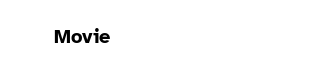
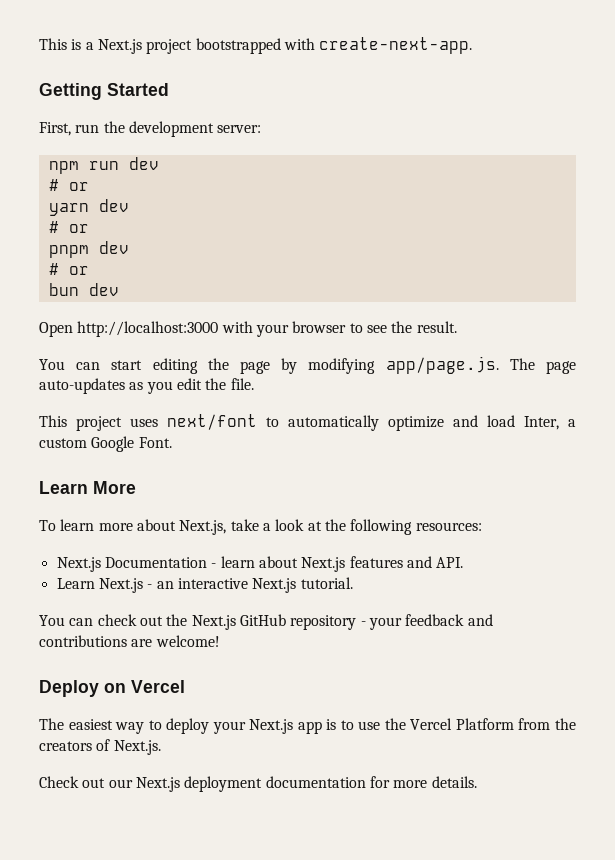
- Movie
+ This is a Next.js project bootstrapped with create-next-app.
+ Getting Started
+ First, run the development server:
+ npm run dev
+ # or
+ yarn dev
+ # or
+ pnpm dev
+ # or
+ bun dev
+ Open http://localhost:3000 with your browser to see the result.
+ You can start editing the page by modifying app/page.js. The page auto-updates as you edit the file.
+ This project uses next/font to automatically optimize and load Inter, a custom Google Font.
+ Learn More
+ To learn more about Next.js, take a look at the following resources:
+ Next.js Documentation - learn about Next.js features and API.
+ Learn Next.js - an interactive Next.js tutorial.
+ You can check out the Next.js GitHub repository - your feedback and contributions are welcome!
+ Deploy on Vercel
+ The easiest way to deploy your Next.js app is to use the Vercel Platform from the creators of Next.js.
+ Check out our Next.js deployment documentation for more details.

